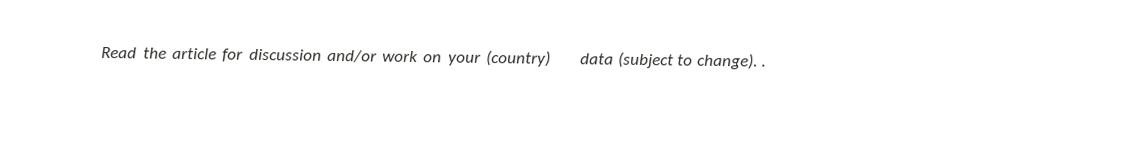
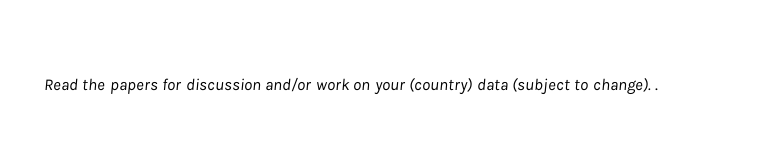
- Read the article for discussion and/or work on your (country) data (subject to change). .
+ Read the papers for discussion and/or work on your (country) data (subject to change). .

